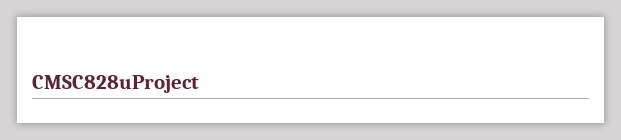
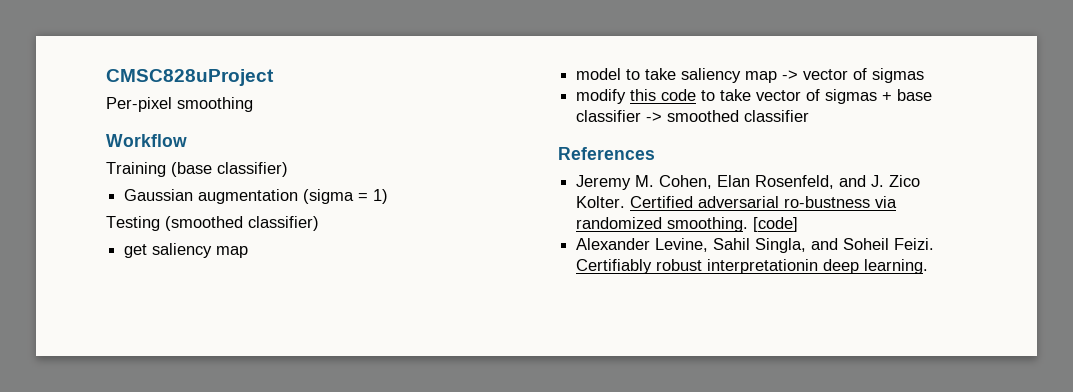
+ Per-pixel smoothing
+ Workflow
+ Training (base classifier)
+ Gaussian augmentation (sigma = 1)
+ Testing (smoothed classifier)
+ get saliency map
+ model to take saliency map -> vector of sigmas
+ modify this code to take vector of sigmas + base classifier -> smoothed classifier
+ References
+ Jeremy M. Cohen, Elan Rosenfeld, and J. Zico Kolter. Certified adversarial ro-bustness via randomized smoothing. [code]
+ Alexander Levine, Sahil Singla, and Soheil Feizi. Certifiably robust interpretationin deep learning.

